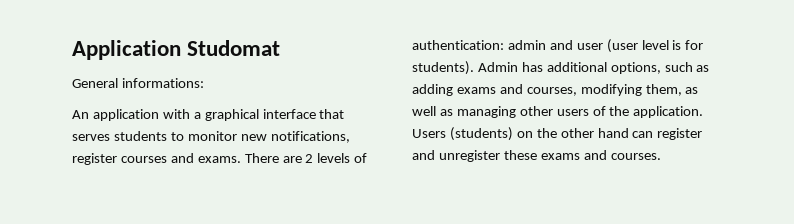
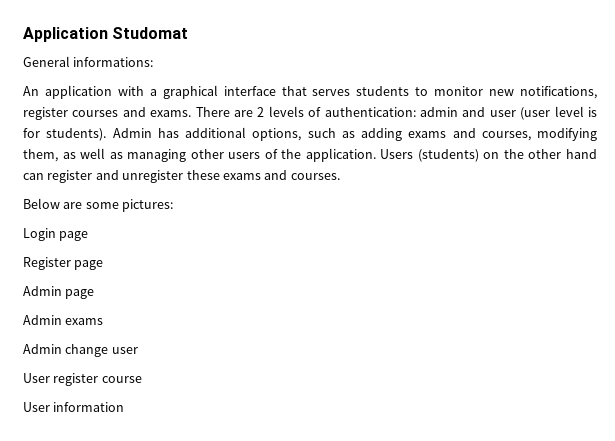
+ Below are some pictures:
+ Login page
+ Register page
+ Admin page
+ Admin exams
+ Admin change user
+ User register course
+ User information

